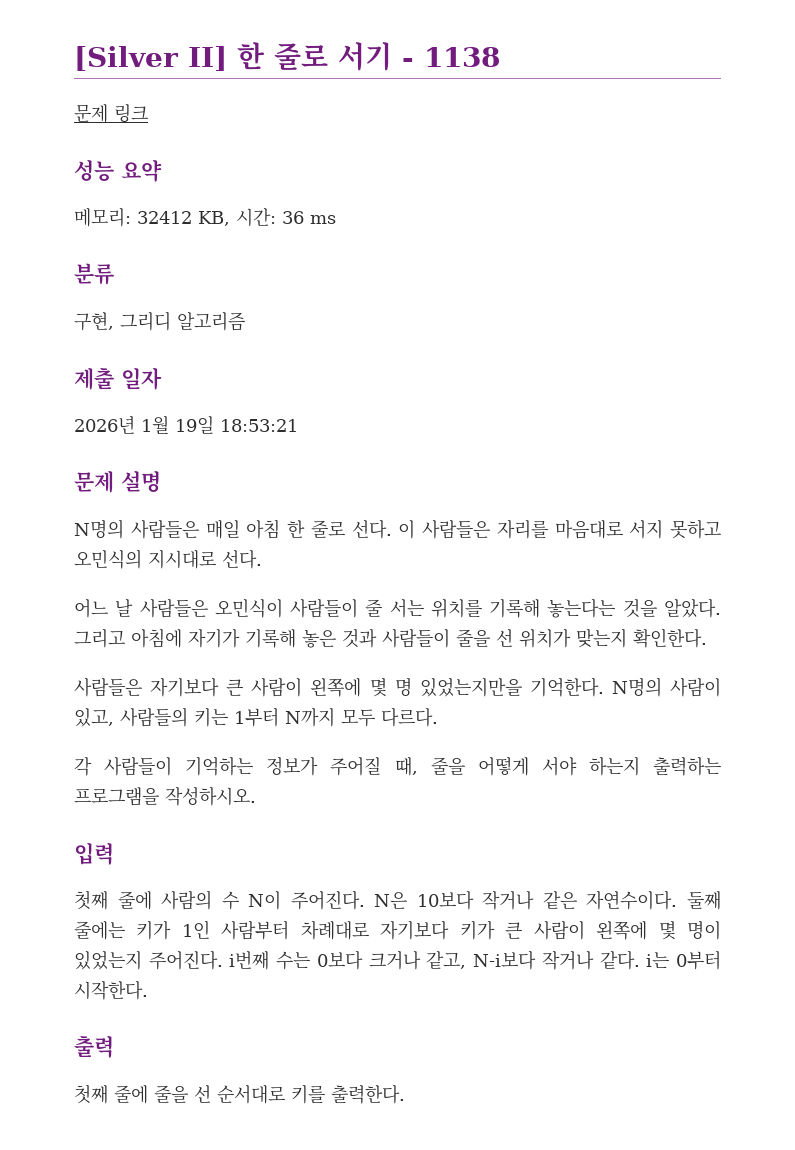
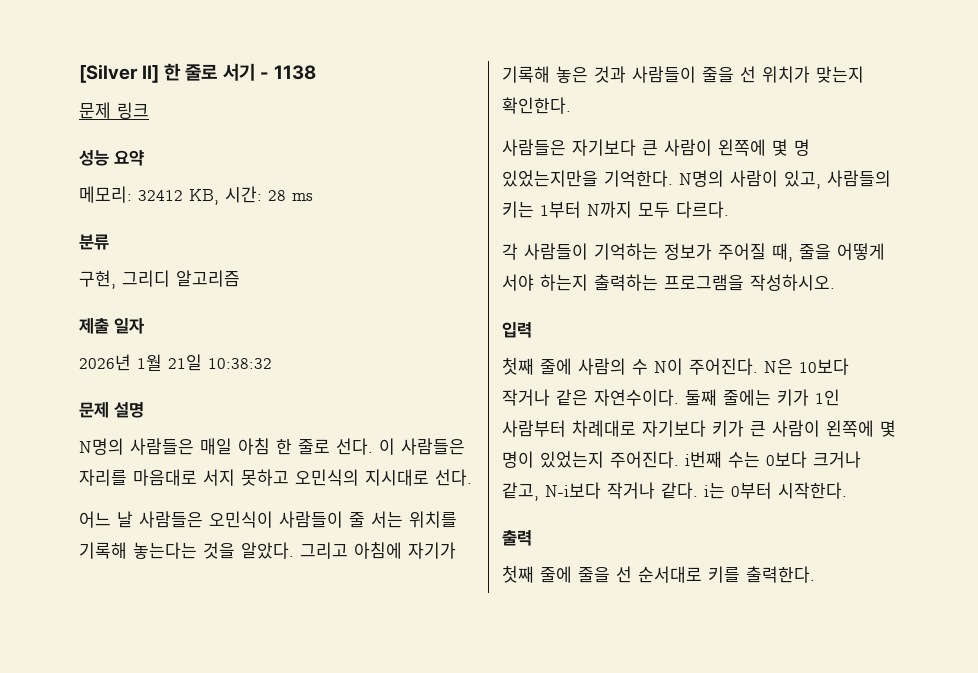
- 메모리: 32412 KB, 시간: 36 ms
+ 메모리: 32412 KB, 시간: 28 ms
- 2026년 1월 19일 18:53:21
+ 2026년 1월 21일 10:38:32

